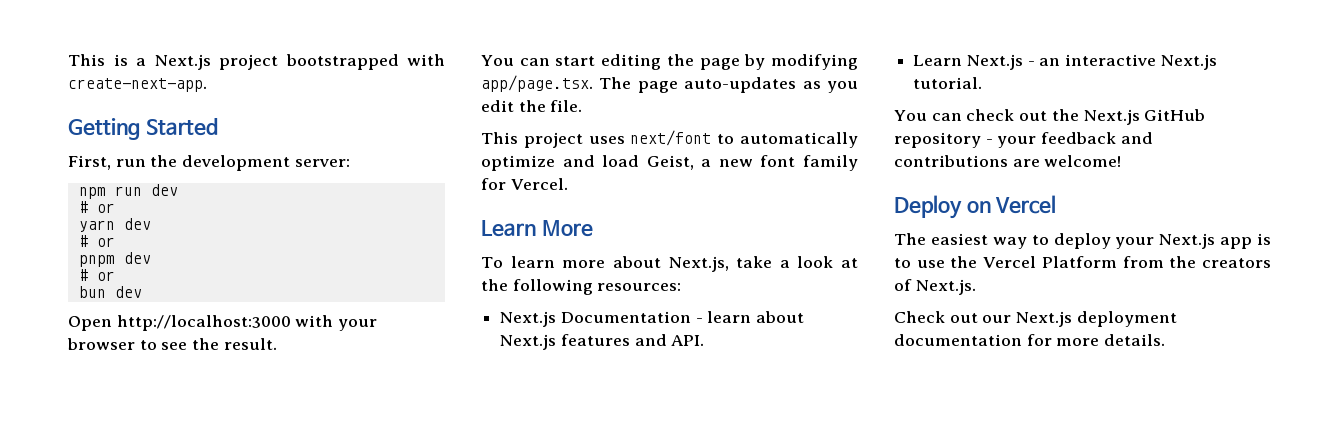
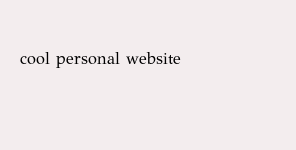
- This is a Next.js project bootstrapped with create-next-app.
- Getting Started
- First, run the development server:
- npm run dev
- # or
- yarn dev
- # or
- pnpm dev
- # or
- bun dev
- Open http://localhost:3000 with your browser to see the result.
- You can start editing the page by modifying app/page.tsx. The page auto-updates as you edit the file.
- This project uses next/font to automatically optimize and load Geist, a new font family for Vercel.
- Learn More
- To learn more about Next.js, take a look at the following resources:
- Next.js Documentation - learn about Next.js features and API.
- Learn Next.js - an interactive Next.js tutorial.
- You can check out the Next.js GitHub repository - your feedback and contributions are welcome!
- Deploy on Vercel
- The easiest way to deploy your Next.js app is to use the Vercel Platform from the creators of Next.js.
- Check out our Next.js deployment documentation for more details.
+ cool personal website

